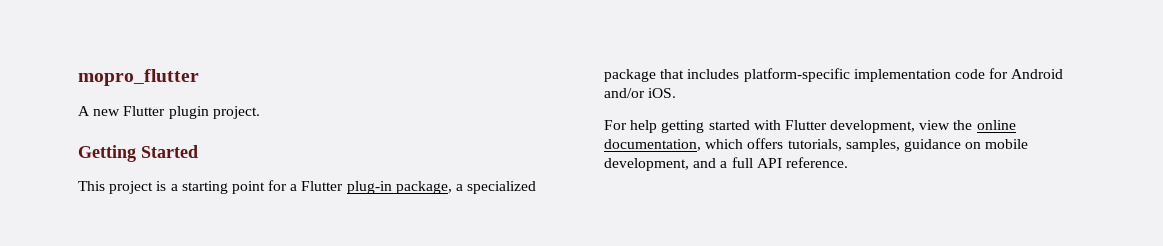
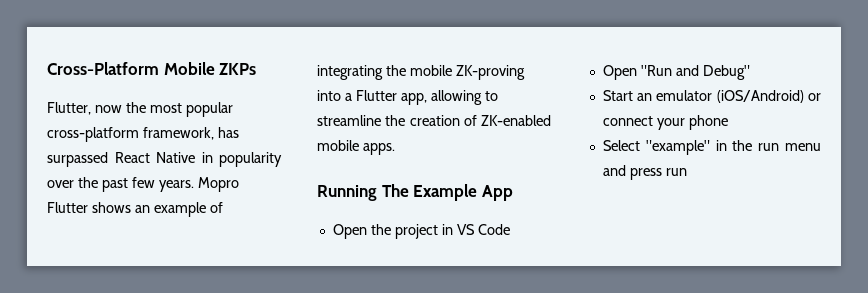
- mopro_flutter
- A new Flutter plugin project.
- Getting Started
- This project is a starting point for a Flutter plug-in package, a specialized package that includes platform-specific implementation code for Android and/or iOS.
- For help getting started with Flutter development, view the online documentation, which offers tutorials, samples, guidance on mobile development, and a full API reference.
+ Cross-Platform Mobile ZKPs
+ Flutter, now the most popular cross-platform framework, has surpassed React Native in popularity over the past few years. Mopro Flutter shows an example of integrating the mobile ZK-proving into a Flutter app, allowing to streamline the creation of ZK-enabled mobile apps.
+ Running The Example App
+ Open the project in VS Code
+ Open "Run and Debug"
+ Start an emulator (iOS/Android) or connect your phone
+ Select "example" in the run menu and press run

